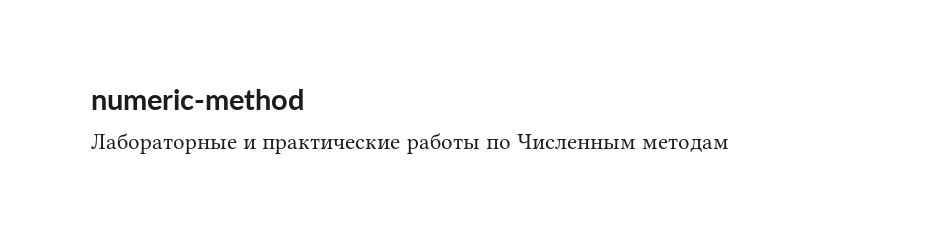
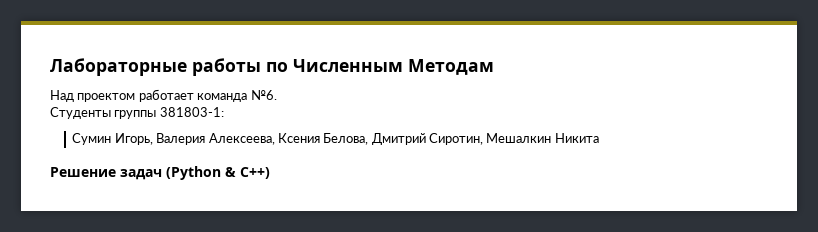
- numeric-method
- Лабораторные и практические работы по Численным методам
+ Лабораторные работы по Численным Методам
+ Над проектом работает команда №6.
+ Студенты группы 381803-1:
+ Сумин Игорь, Валерия Алексеева, Ксения Белова, Дмитрий Сиротин, Мешалкин Никита
+ Решение задач (Python & C++)

